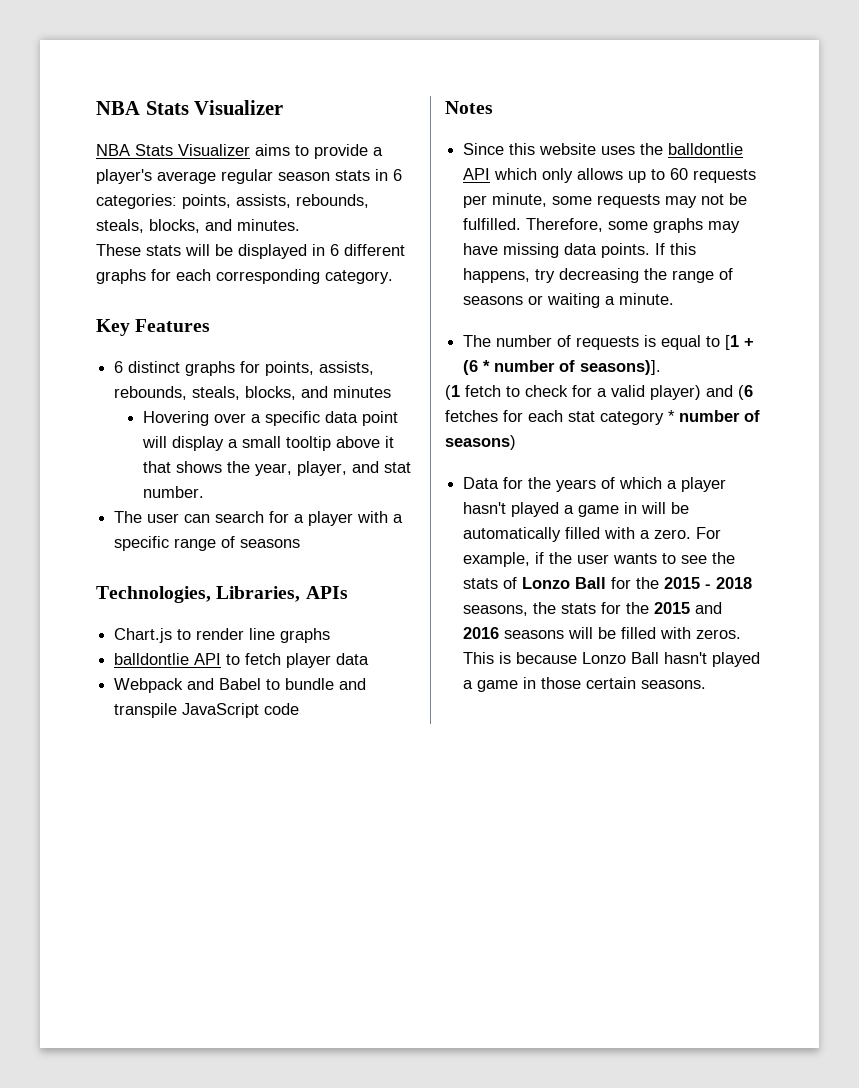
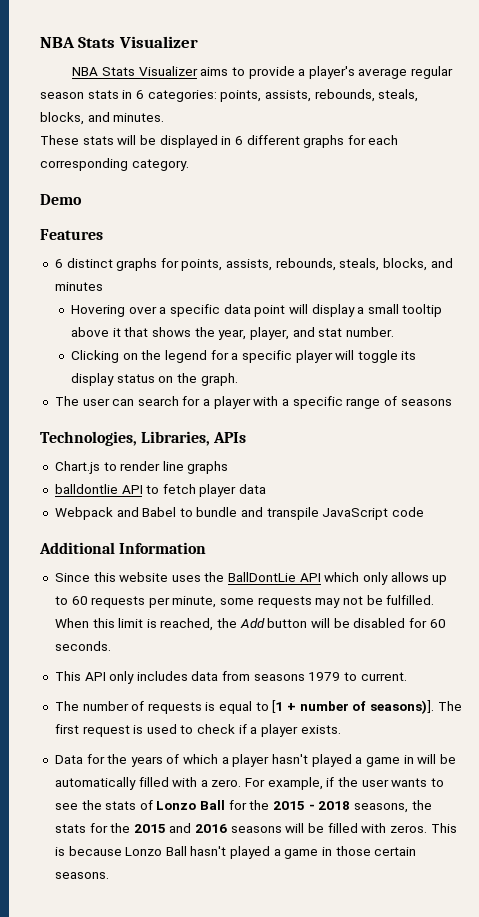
- Key Features
+ Demo
+ Features
+ Clicking on the legend for a specific player will toggle its display status on the graph.
- Notes
+ Additional Information
- Since this website uses the balldontlie API which only allows up to 60 requests per minute, some requests may not be fulfilled.
+ Since this website uses the BallDontLie API which only allows up to 60 requests per minute, some requests may not be fulfilled.
- Therefore, some graphs may have missing data points. If this happens, try decreasing the range of seasons or waiting a minute.
+ When this limit is reached, the Add button will be disabled for 60 seconds.
+ This API only includes data from seasons 1979 to current.
- The number of requests is equal to [1 + (6 * number of seasons)].
- (1 fetch to check for a valid player) and (6 fetches for each stat category * number of seasons)
+ The number of requests is equal to [1 + number of seasons)]. The first request is used to check if a player exists.

